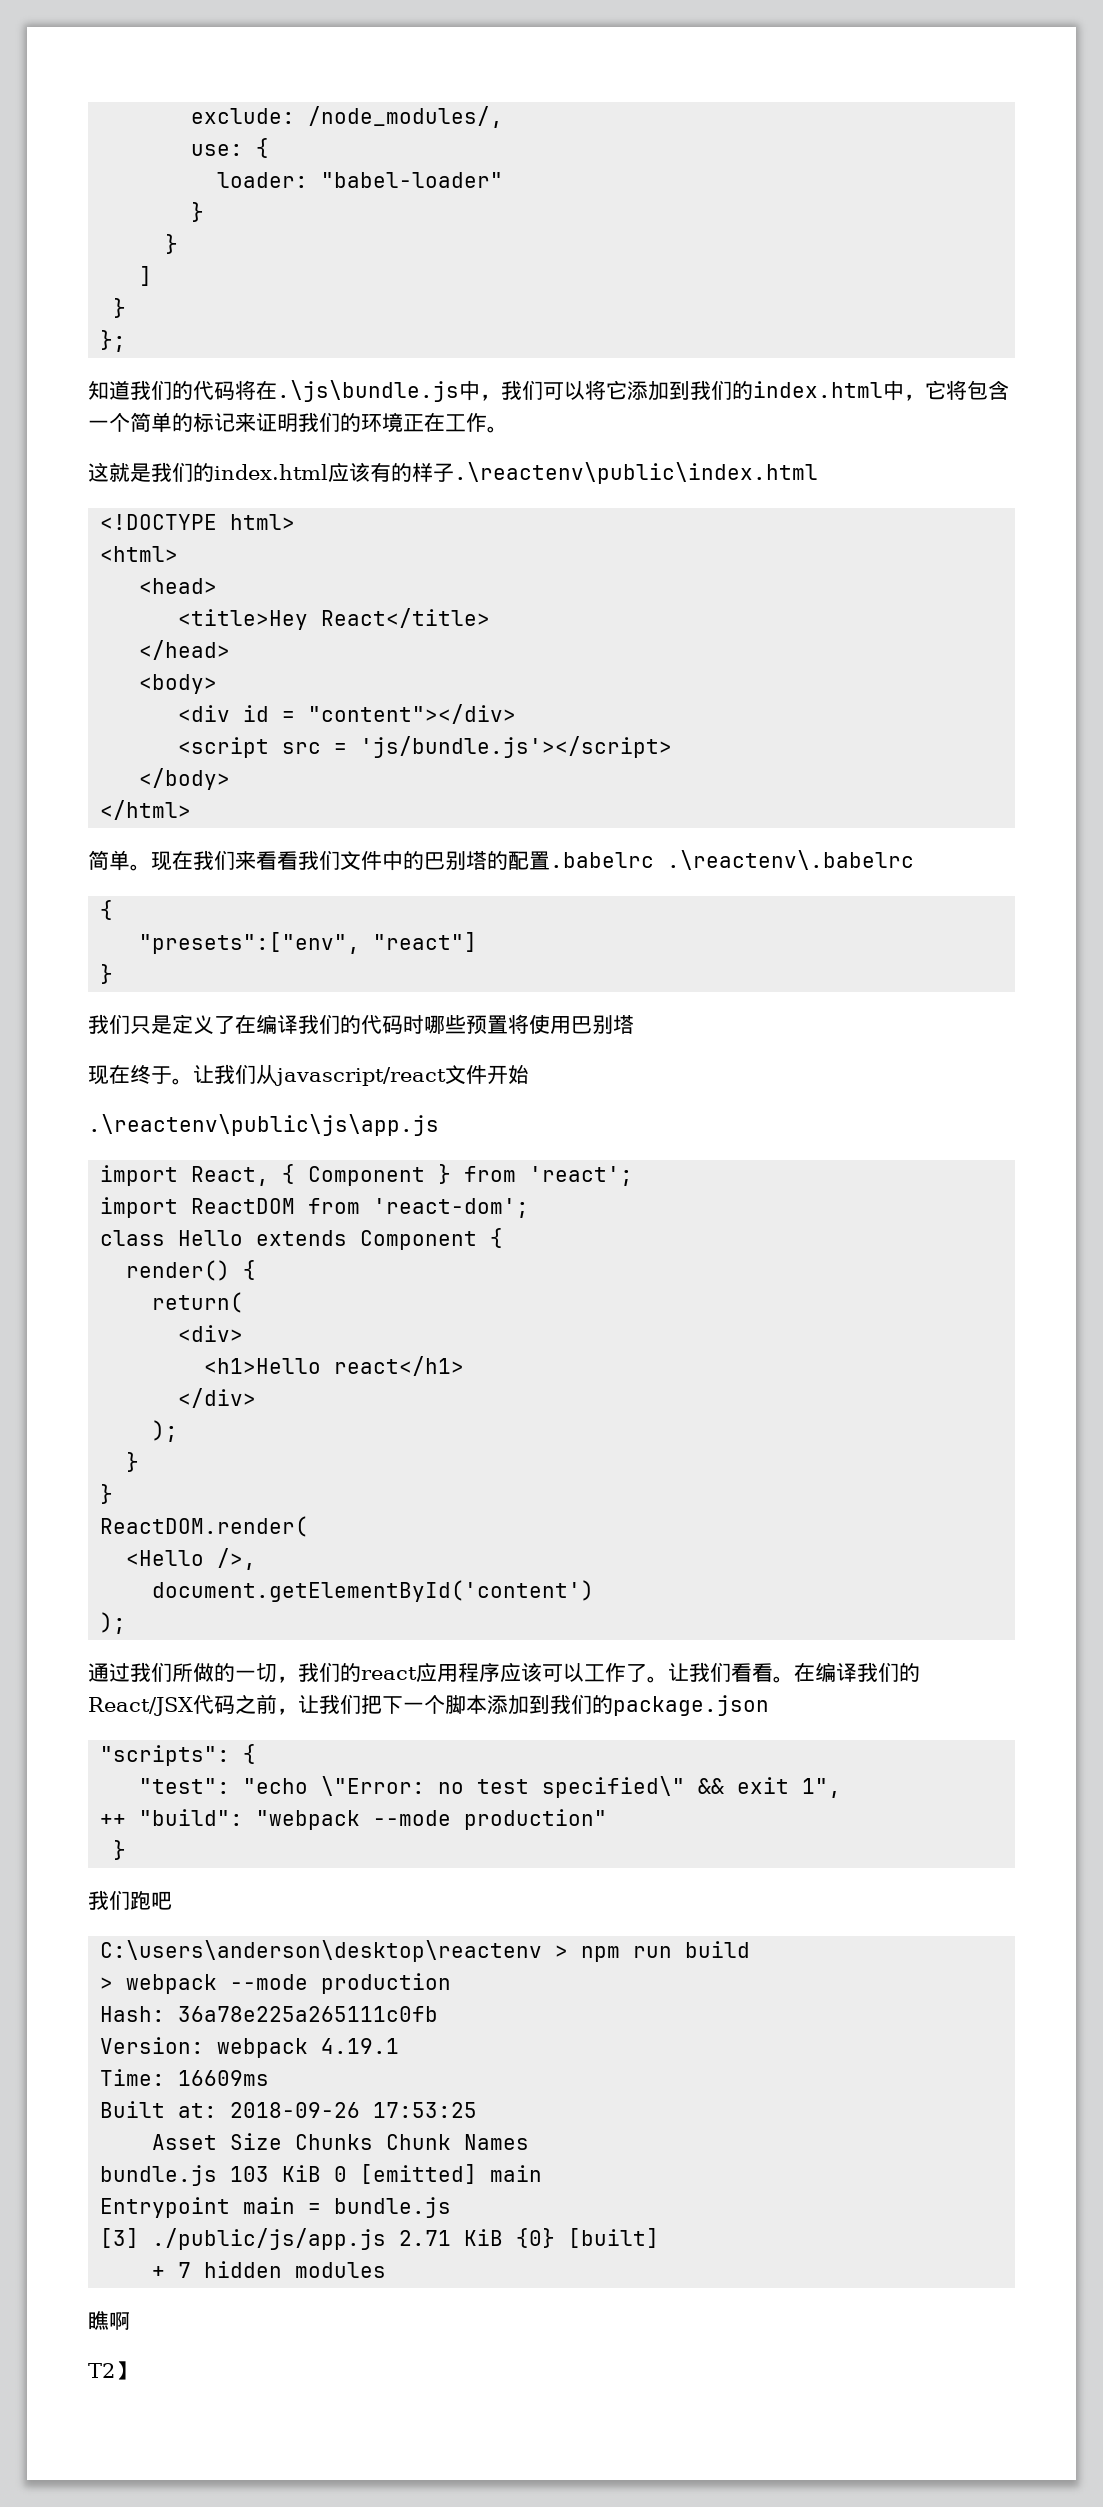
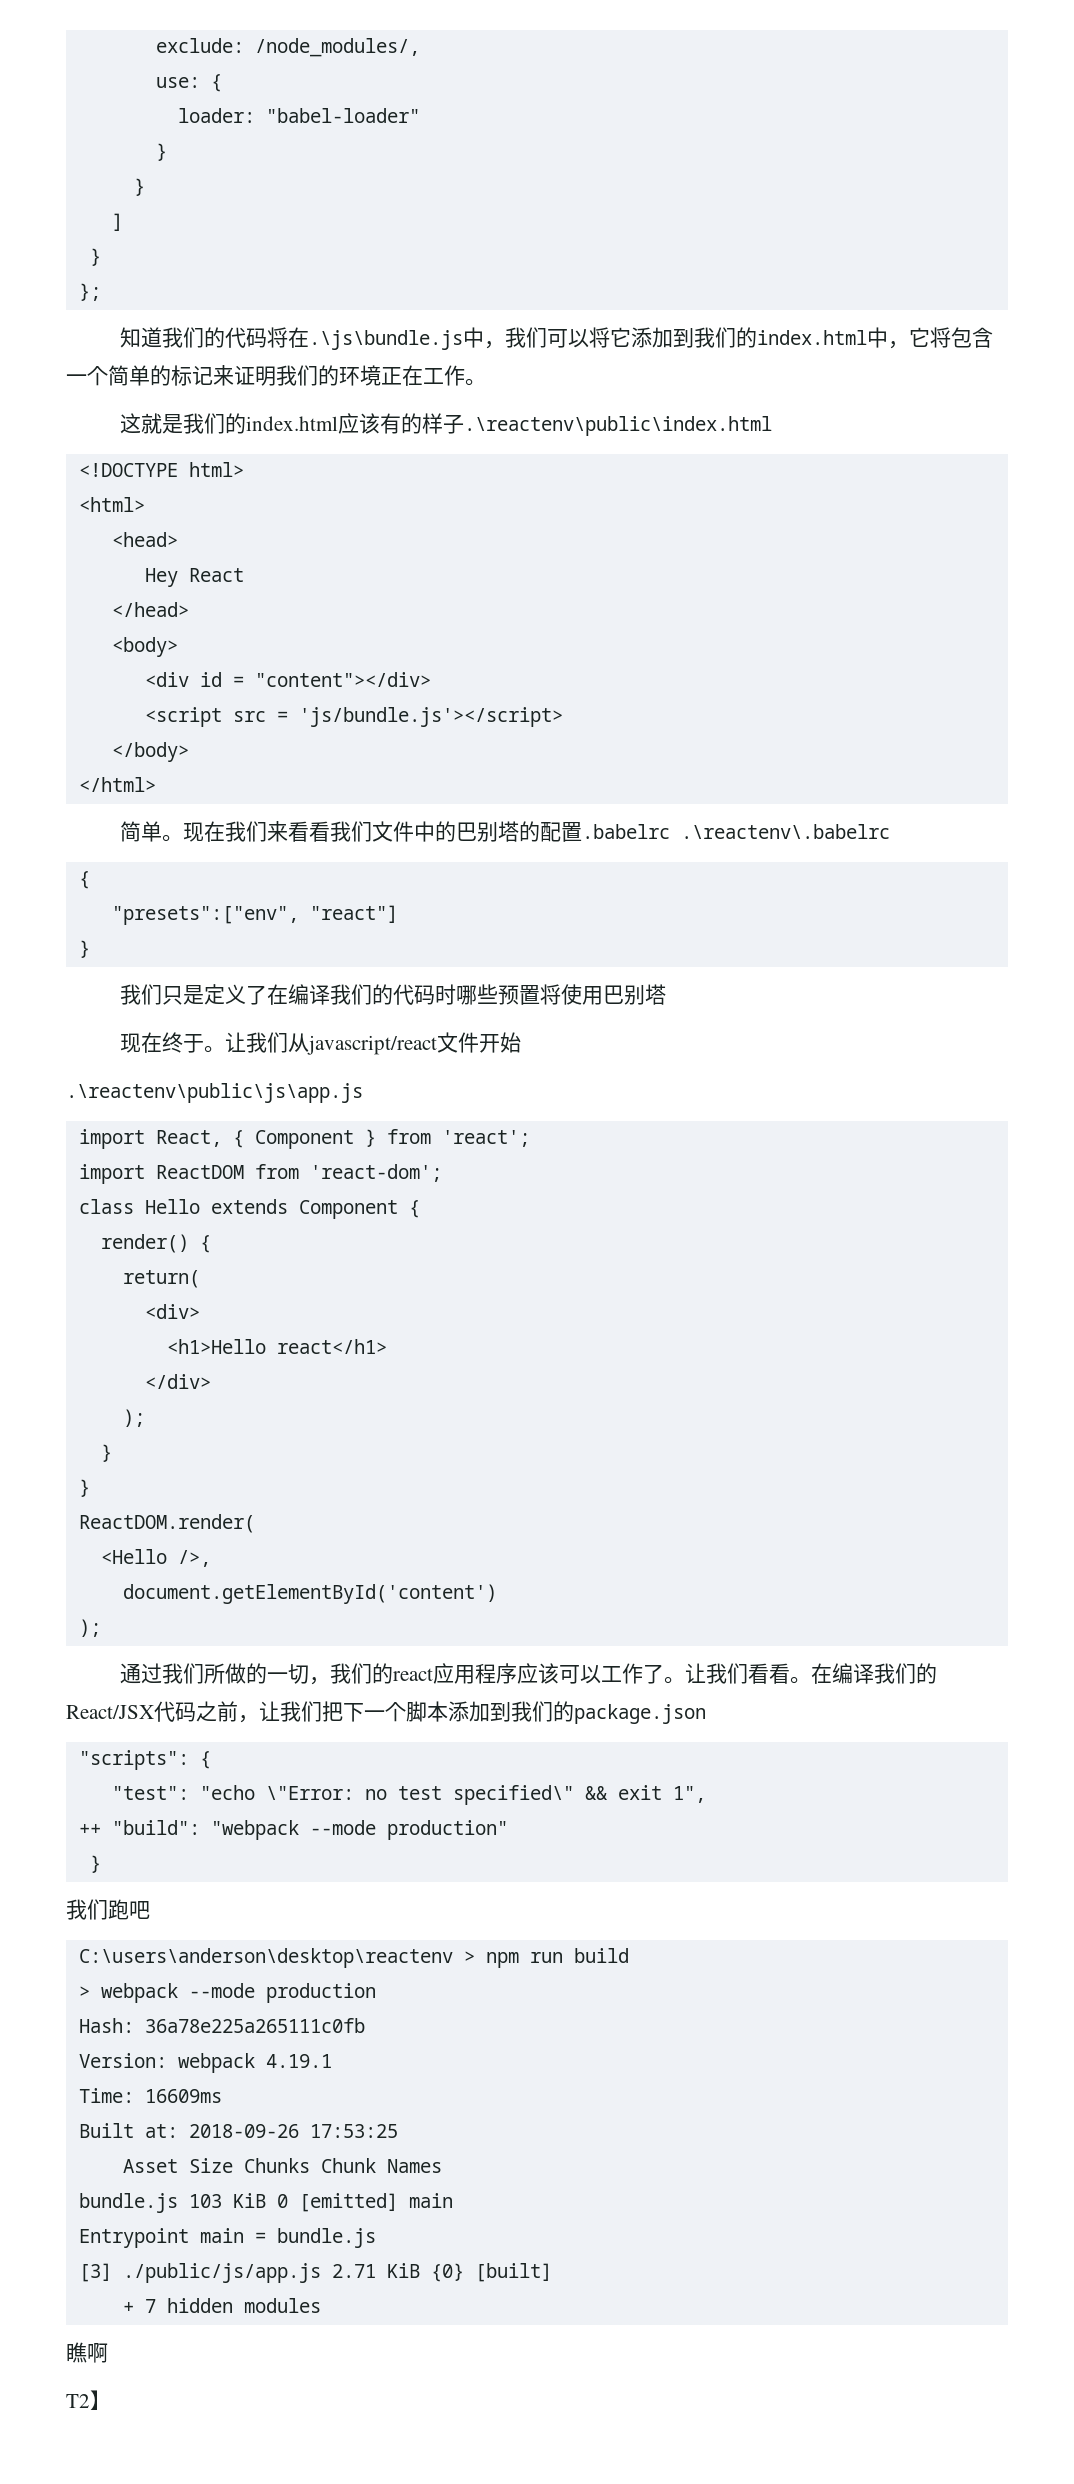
- <title>Hey React</title>
+ Hey React

